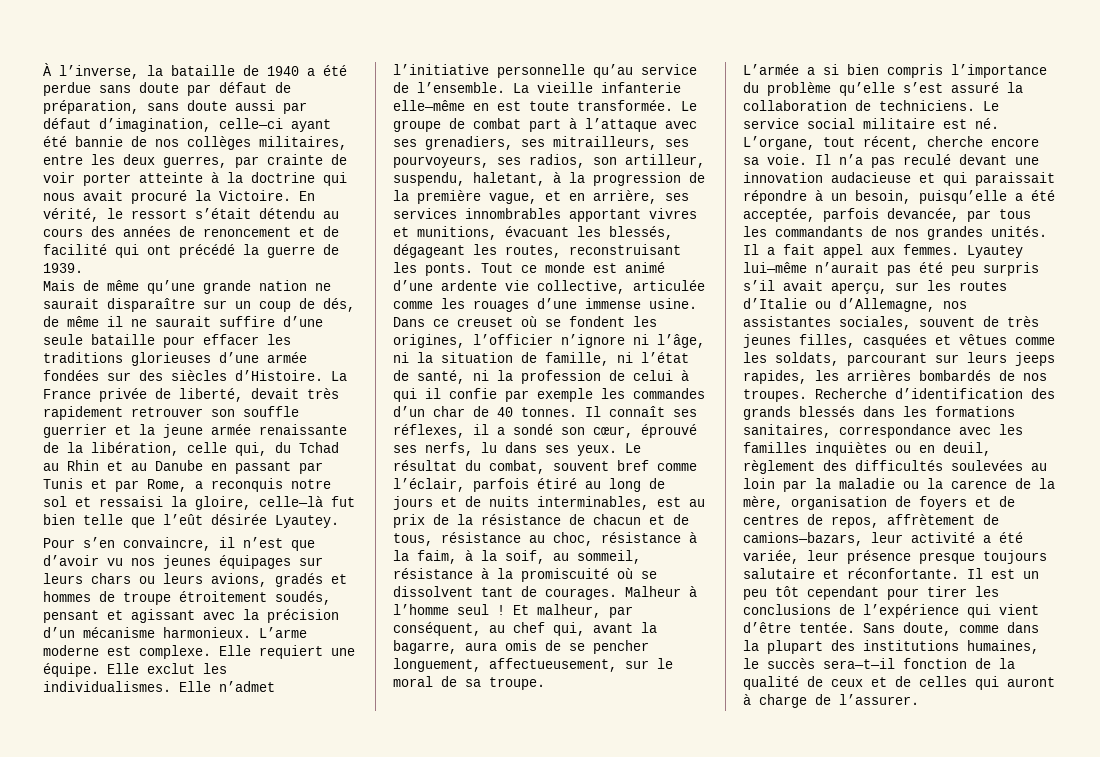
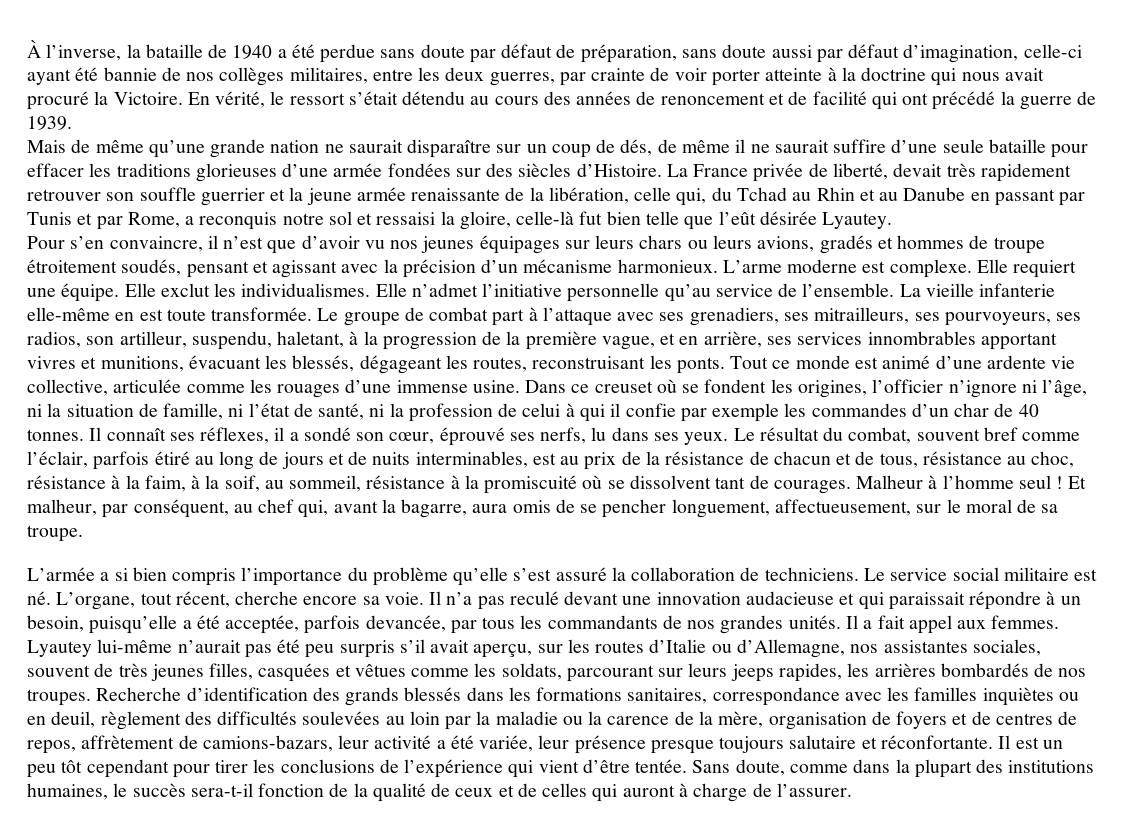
- À l’inverse, la bataille de 1940 a été perdue sans doute par défaut de préparation, sans doute aussi par défaut d’imagination, celle—ci ayant été bannie de nos collèges militaires, entre les deux guerres, par crainte de voir porter atteinte à la doctrine qui nous avait procuré la Victoire.
+ À l’inverse, la bataille de 1940 a été perdue sans doute par défaut de préparation, sans doute aussi par défaut d’imagination, celle‐ci ayant été bannie de nos collèges militaires, entre les deux guerres, par crainte de voir porter atteinte à la doctrine qui nous avait procuré la Victoire.
- La France privée de liberté, devait très rapidement retrouver son souffle guerrier et la jeune armée renaissante de la libération, celle qui, du Tchad au Rhin et au Danube en passant par Tunis et par Rome, a reconquis notre sol et ressaisi la gloire, celle—là fut bien telle que l’eût désirée Lyautey.
+ La France privée de liberté, devait très rapidement retrouver son souffle guerrier et la jeune armée renaissante de la libération, celle qui, du Tchad au Rhin et au Danube en passant par Tunis et par Rome, a reconquis notre sol et ressaisi la gloire, celle‐là fut bien telle que l’eût désirée Lyautey.
- La vieille infanterie elle—même en est toute transformée.
+ La vieille infanterie elle‐même en est toute transformée.
- Lyautey lui—même n’aurait pas été peu surpris s’il avait aperçu, sur les routes d’Italie ou d’Allemagne, nos assistantes sociales, souvent de très jeunes filles, casquées et vêtues comme les soldats, parcourant sur leurs jeeps rapides, les arrières bombardés de nos troupes.
+ Lyautey lui‐même n’aurait pas été peu surpris s’il avait aperçu, sur les routes d’Italie ou d’Allemagne, nos assistantes sociales, souvent de très jeunes filles, casquées et vêtues comme les soldats, parcourant sur leurs jeeps rapides, les arrières bombardés de nos troupes.
- Recherche d’identification des grands blessés dans les formations sanitaires, correspondance avec les familles inquiètes ou en deuil, règlement des difficultés soulevées au loin par la maladie ou la carence de la mère, organisation de foyers et de centres de repos, affrètement de camions—bazars, leur activité a été variée, leur présence presque toujours salutaire et réconfortante.
+ Recherche d’identification des grands blessés dans les formations sanitaires, correspondance avec les familles inquiètes ou en deuil, règlement des difficultés soulevées au loin par la maladie ou la carence de la mère, organisation de foyers et de centres de repos, affrètement de camions‐bazars, leur activité a été variée, leur présence presque toujours salutaire et réconfortante.
- Sans doute, comme dans la plupart des institutions humaines, le succès sera—t—il fonction de la qualité de ceux et de celles qui auront à charge de l’assurer.
+ Sans doute, comme dans la plupart des institutions humaines, le succès sera‐t‐il fonction de la qualité de ceux et de celles qui auront à charge de l’assurer.

